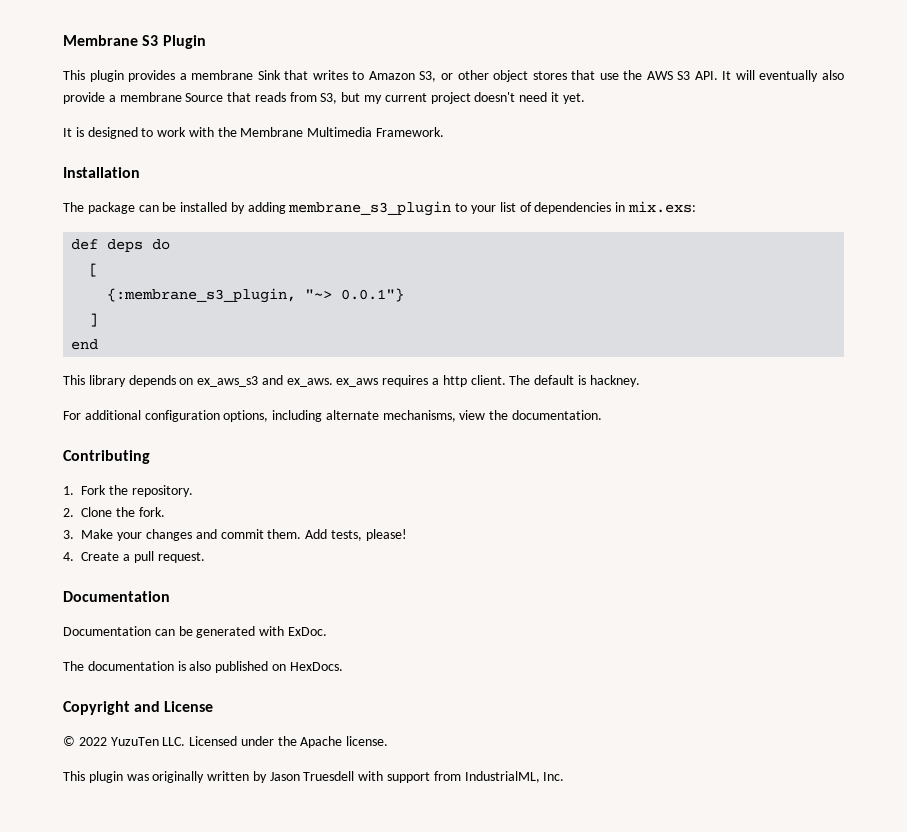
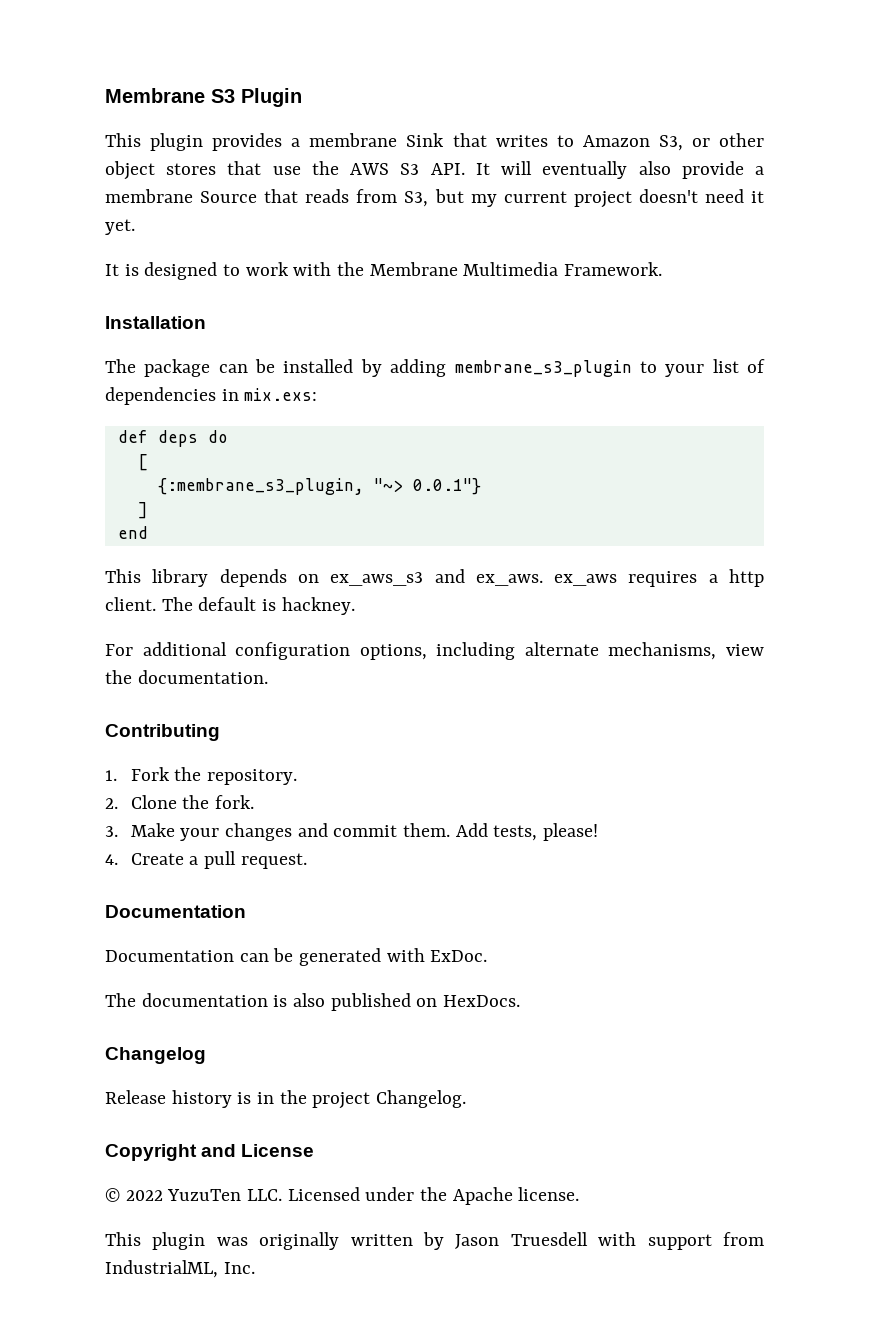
+ Changelog
+ Release history is in the project Changelog.

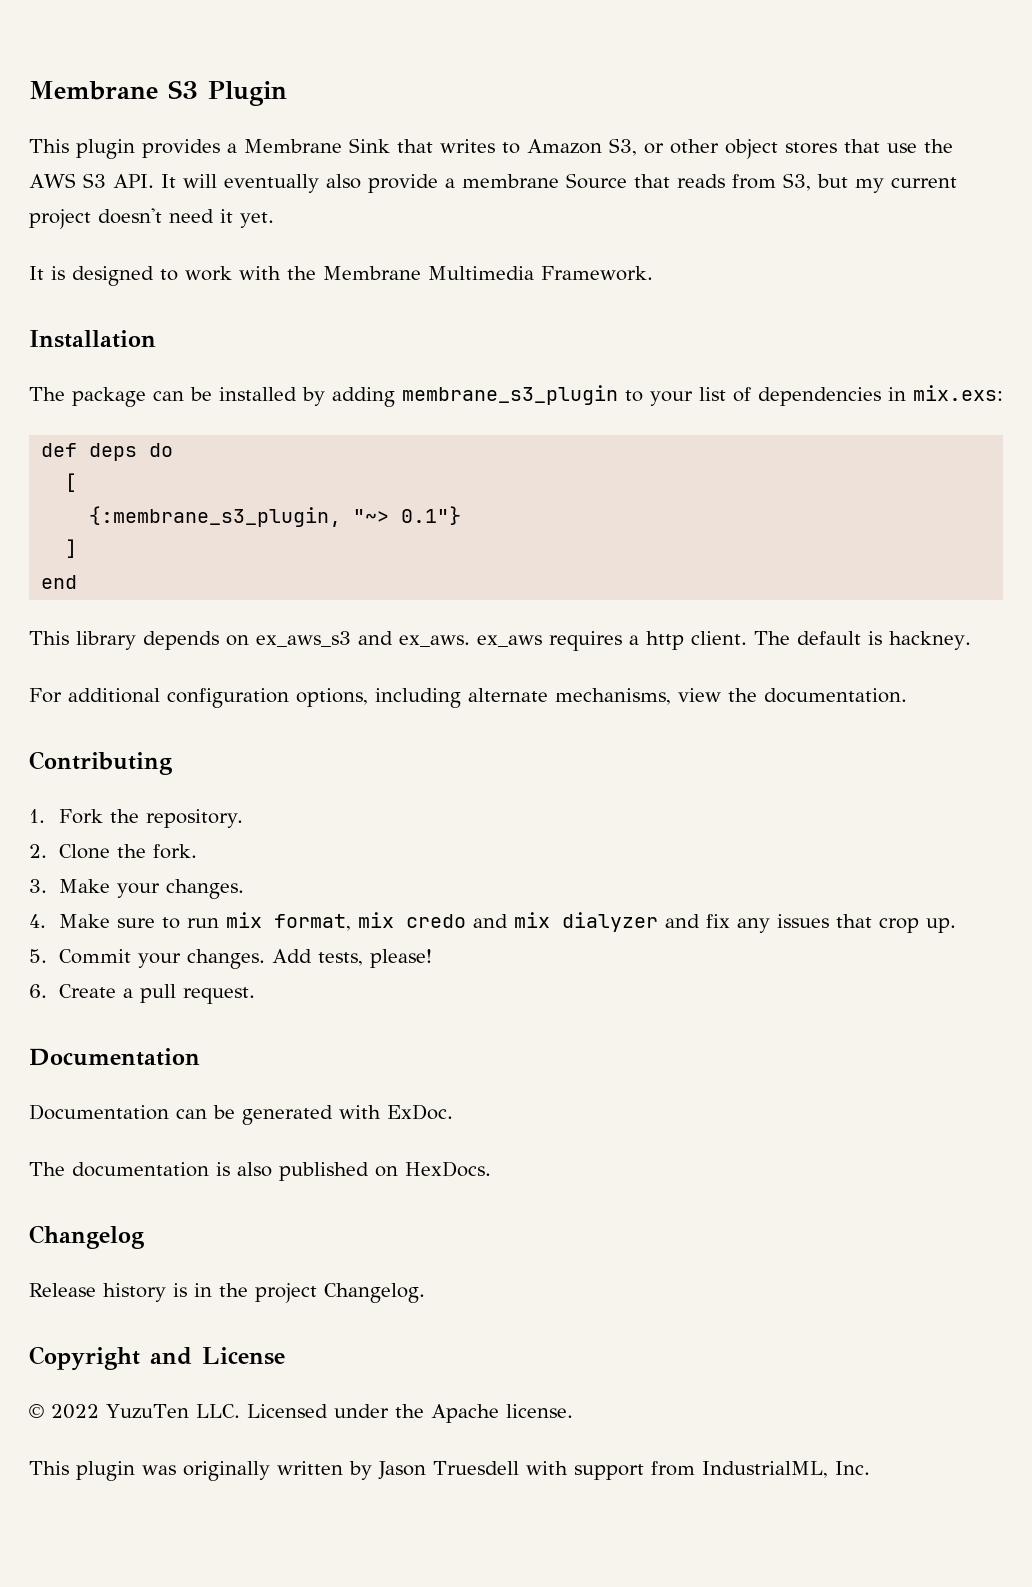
- This plugin provides a membrane Sink that writes to Amazon S3, or other object stores that use the AWS S3 API. It will eventually also provide a membrane Source that reads from S3, but my current project doesn't need it yet.
+ This plugin provides a Membrane Sink that writes to Amazon S3, or other object stores that use the AWS S3 API. It will eventually also provide a membrane Source that reads from S3, but my current project doesn't need it yet.
- {:membrane_s3_plugin, "~> 0.0.1"}
+ {:membrane_s3_plugin, "~> 0.1"}
- 3. Make your changes and commit them.
+ 3. Make your changes.
+ 4. Make sure to run mix format, mix credo and mix dialyzer and fix any issues that crop up.
+ 5. Commit your changes.
- 4. Create a pull request.
+ 6. Create a pull request.

